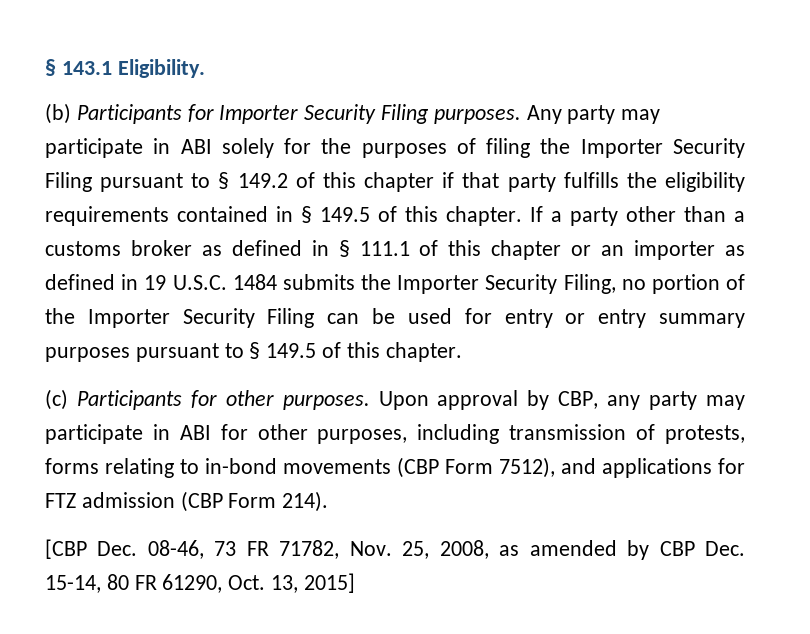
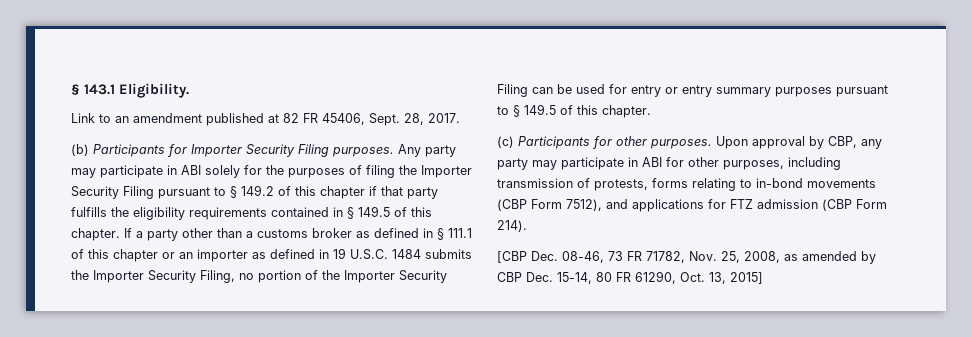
+ Link to an amendment published at 82 FR 45406, Sept. 28, 2017.

